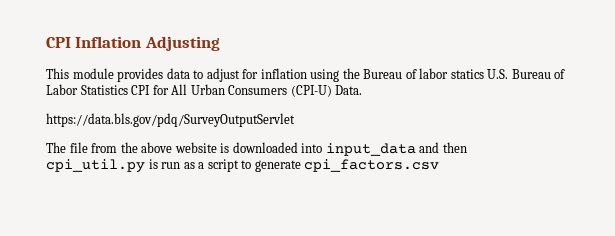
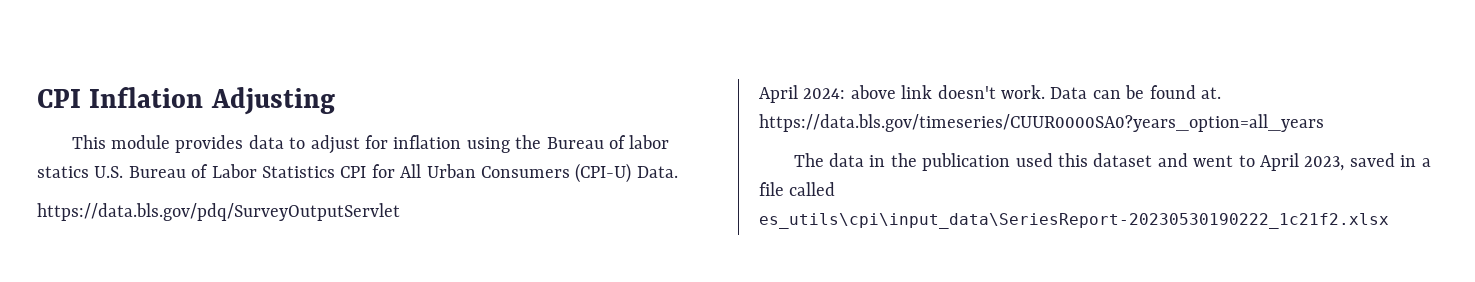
- The file from the above website is downloaded into input_data and then cpi_util.py is run as a script to generate cpi_factors.csv
+ April 2024: above link doesn't work. Data can be found at. https://data.bls.gov/timeseries/CUUR0000SA0?years_option=all_years
+ The data in the publication used this dataset and went to April 2023, saved in a file called es_utils\cpi\input_data\SeriesReport-20230530190222_1c21f2.xlsx

